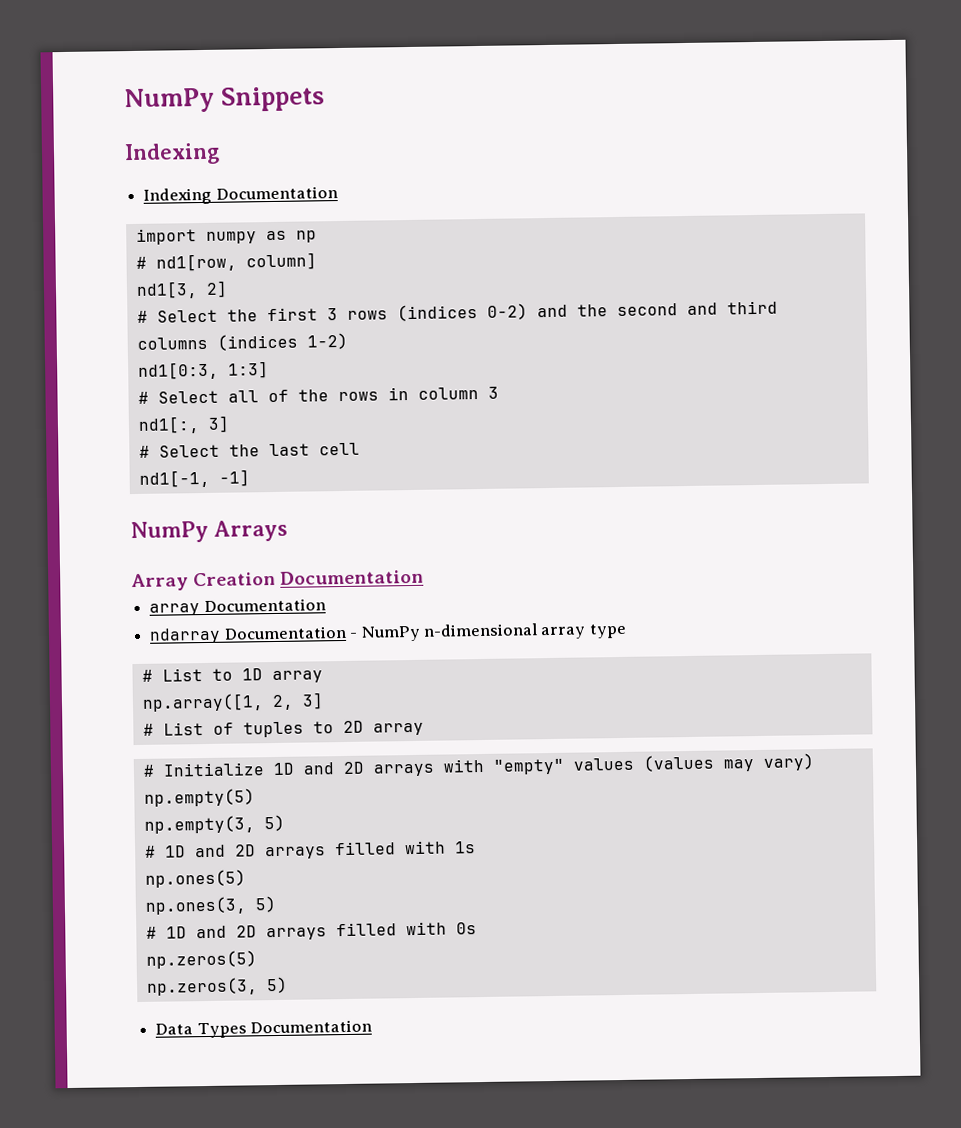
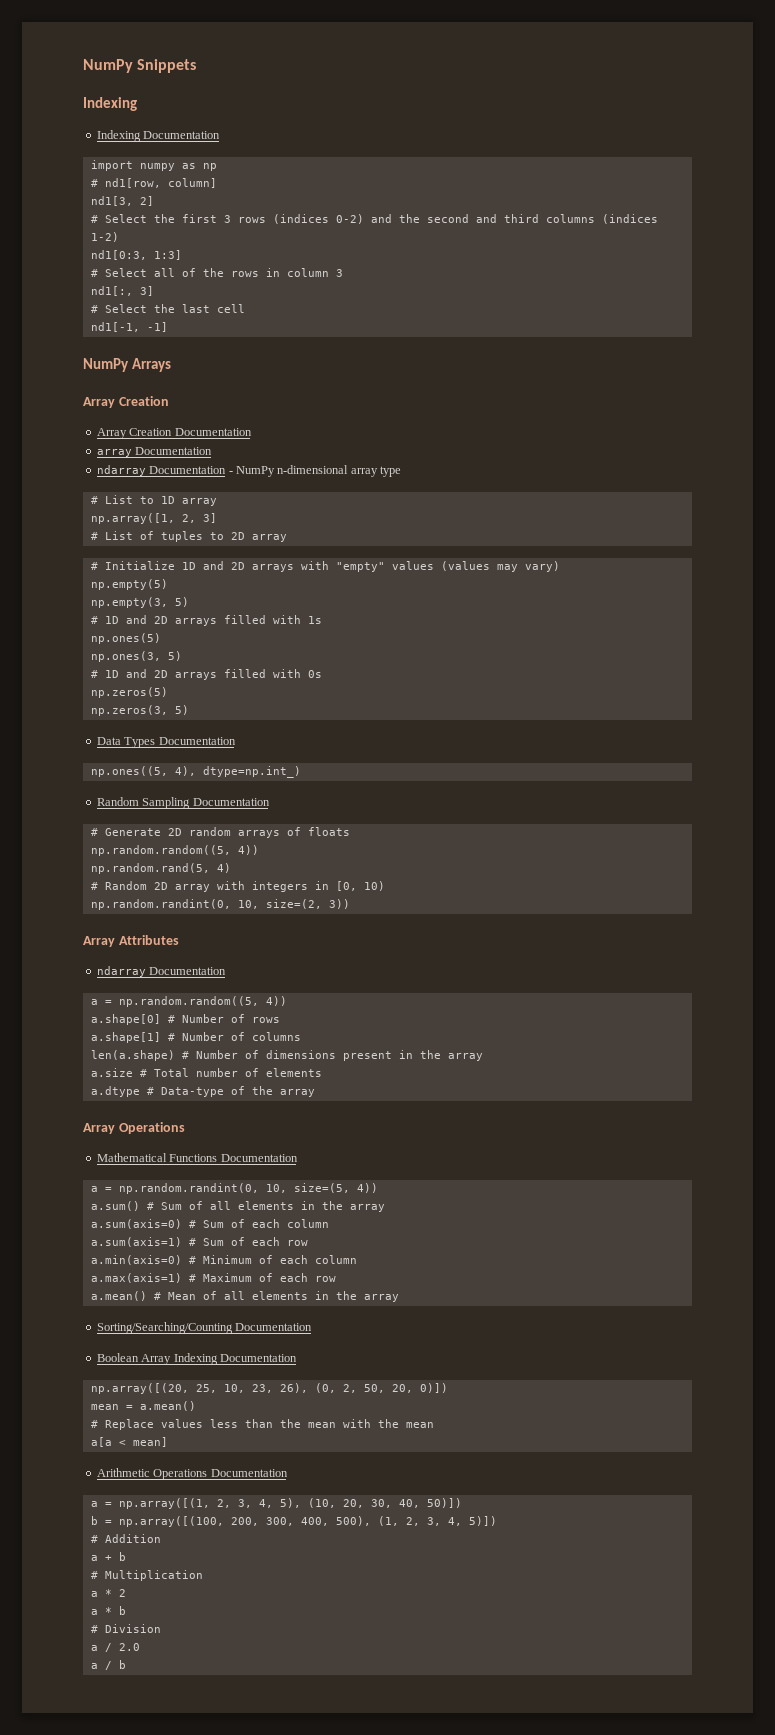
  NumPy Arrays
+ Array Creation
+ np.ones((5, 4), dtype=np.int_)
+ Random Sampling Documentation
+ # Generate 2D random arrays of floats
+ np.random.random((5, 4))
+ np.random.rand(5, 4)
+ # Random 2D array with integers in [0, 10)
+ np.random.randint(0, 10, size=(2, 3))
+ Array Attributes
+ ndarray Documentation
+ a = np.random.random((5, 4))
+ a.shape[0] # Number of rows
+ a.shape[1] # Number of columns
+ len(a.shape) # Number of dimensions present in the array
+ a.size # Total number of elements
+ a.dtype # Data-type of the array
+ Array Operations
+ Mathematical Functions Documentation
+ a = np.random.randint(0, 10, size=(5, 4))
+ a.sum() # Sum of all elements in the array
+ a.sum(axis=0) # Sum of each column
+ a.sum(axis=1) # Sum of each row
+ a.min(axis=0) # Minimum of each column
+ a.max(axis=1) # Maximum of each row
+ a.mean() # Mean of all elements in the array
+ Sorting/Searching/Counting Documentation
+ Boolean Array Indexing Documentation
+ np.array([(20, 25, 10, 23, 26), (0, 2, 50, 20, 0)])
+ mean = a.mean()
+ # Replace values less than the mean with the mean
+ a[a < mean]
+ Arithmetic Operations Documentation
+ a = np.array([(1, 2, 3, 4, 5), (10, 20, 30, 40, 50)])
+ b = np.array([(100, 200, 300, 400, 500), (1, 2, 3, 4, 5)])
+ # Addition
+ a + b
+ # Multiplication
+ a * 2
+ a * b
+ # Division
+ a / 2.0
+ a / b

